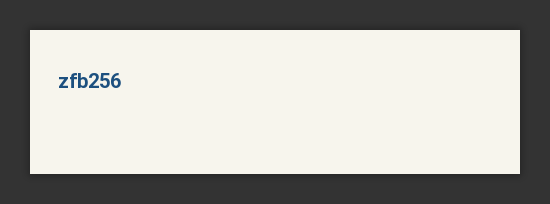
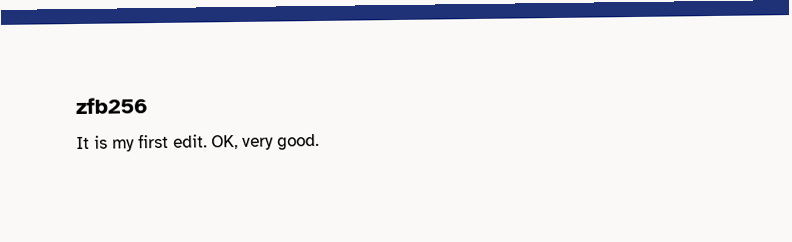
+ It is my first edit. OK, very good.

